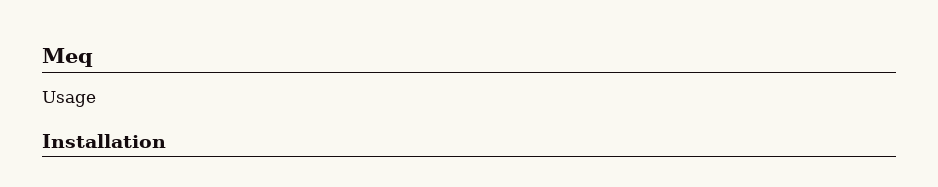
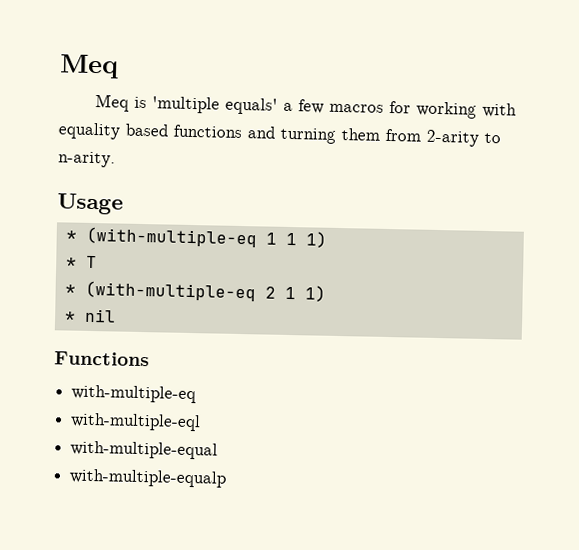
+ Meq is 'multiple equals' a few macros for working with equality based functions and turning them from 2-arity to n-arity.
  Usage
- Installation
+ * (with-multiple-eq 1 1 1)
+ * T
+ * (with-multiple-eq 2 1 1)
+ * nil
+ Functions
+ with-multiple-eq
+ with-multiple-eql
+ with-multiple-equal
+ with-multiple-equalp

